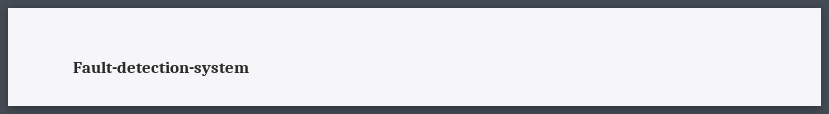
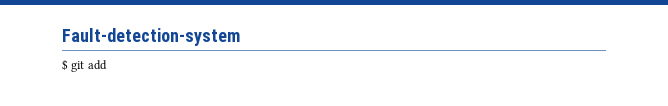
+ $ git add

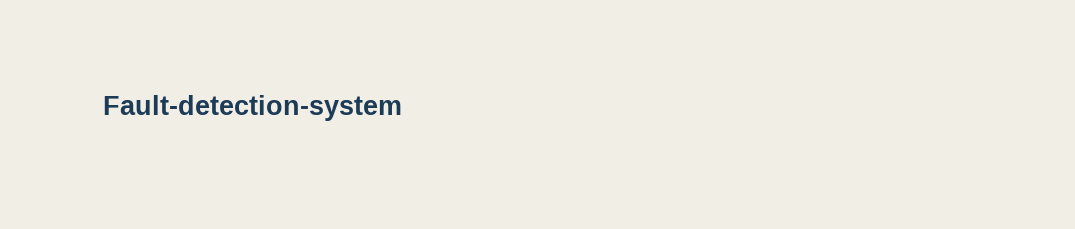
- $ git add

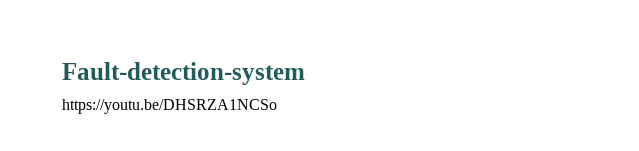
+ https://youtu.be/DHSRZA1NCSo

